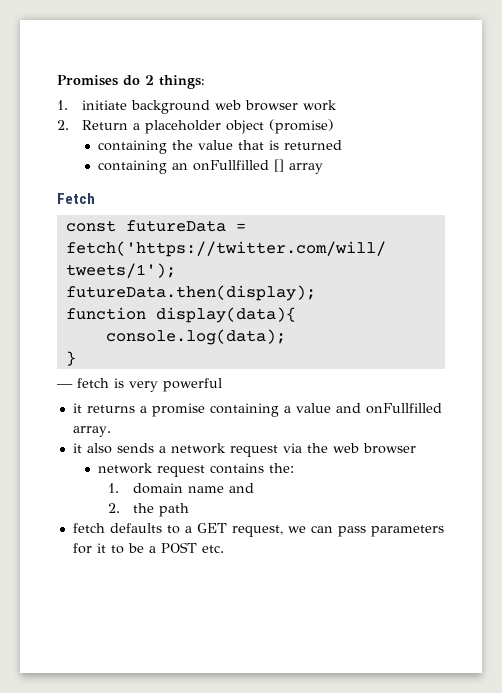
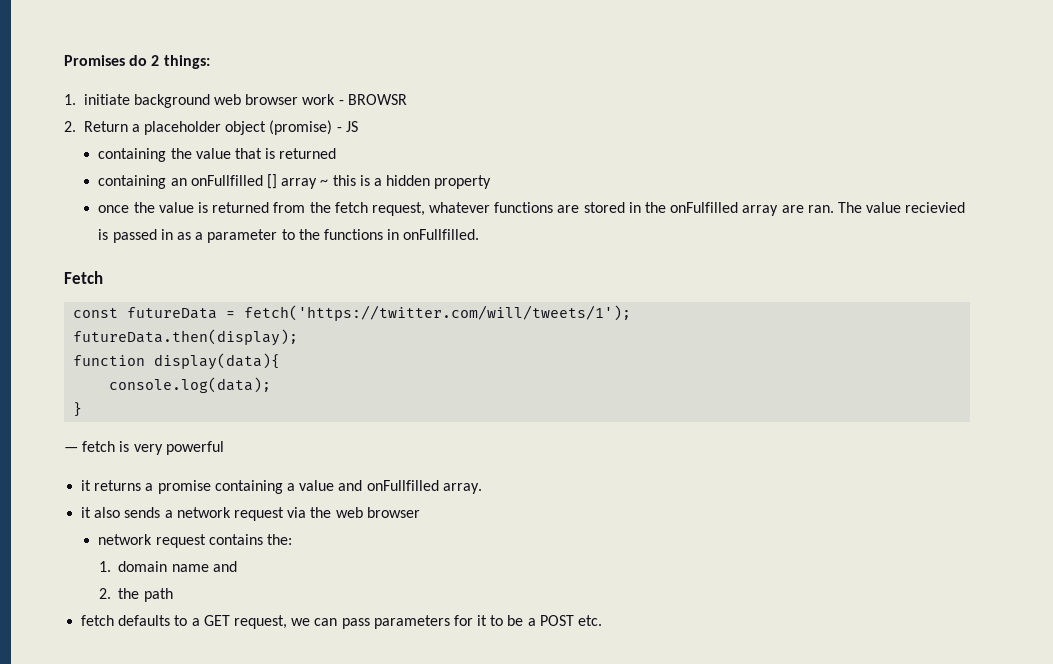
- 1. initiate background web browser work
+ 1. initiate background web browser work - BROWSR
- 2. Return a placeholder object (promise)
+ 2. Return a placeholder object (promise) - JS
- containing an onFullfilled [] array
+ containing an onFullfilled [] array ~ this is a hidden property
+ once the value is returned from the fetch request, whatever functions are stored in the onFulfilled array are ran. The value recievied is passed in as a parameter to the functions in onFullfilled.

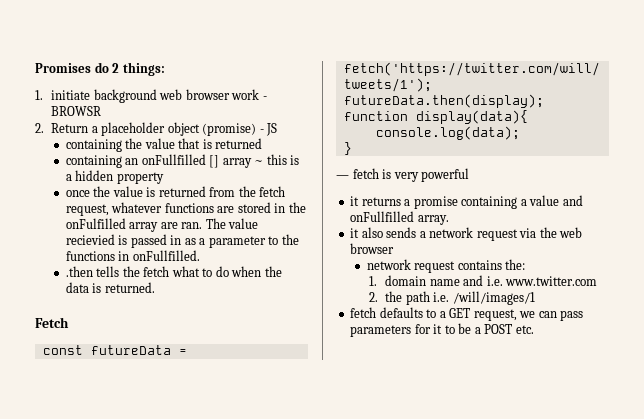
+ .then tells the fetch what to do when the data is returned.
- 1. domain name and
+ 1. domain name and i.e. www.twitter.com
- 2. the path
+ 2. the path i.e. /will/images/1

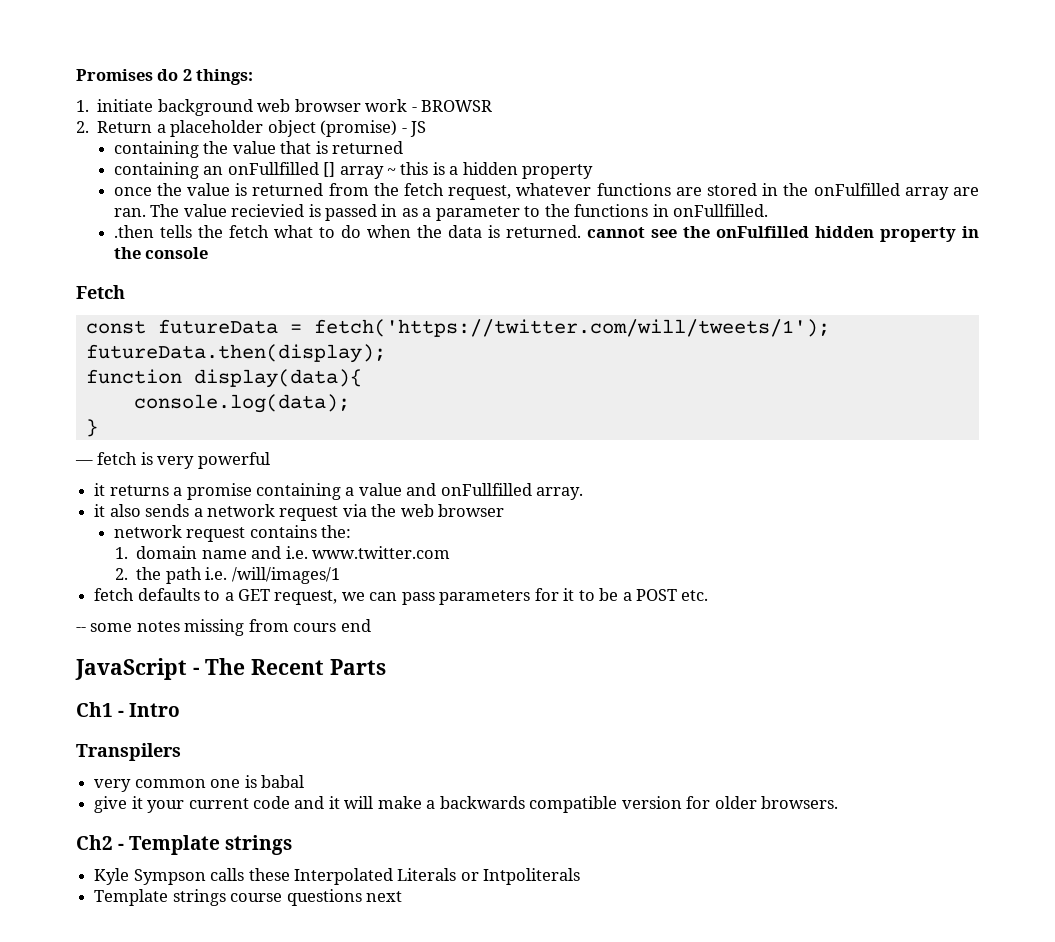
- .then tells the fetch what to do when the data is returned.
+ .then tells the fetch what to do when the data is returned. cannot see the onFulfilled hidden property in the console
+ -- some notes missing from cours end
+ JavaScript - The Recent Parts
+ Ch1 - Intro
+ Transpilers
+ very common one is babal
+ give it your current code and it will make a backwards compatible version for older browsers.
+ Ch2 - Template strings
+ Kyle Sympson calls these Interpolated Literals or Intpoliterals
+ Template strings course questions next

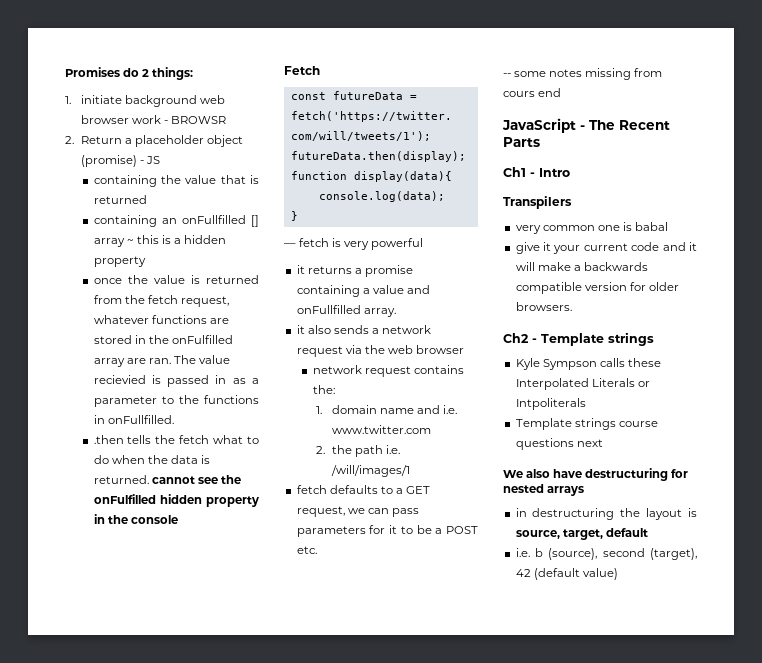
+ We also have destructuring for nested arrays
+ in destructuring the layout is source, target, default
+ i.e. b (source), second (target), 42 (default value)

